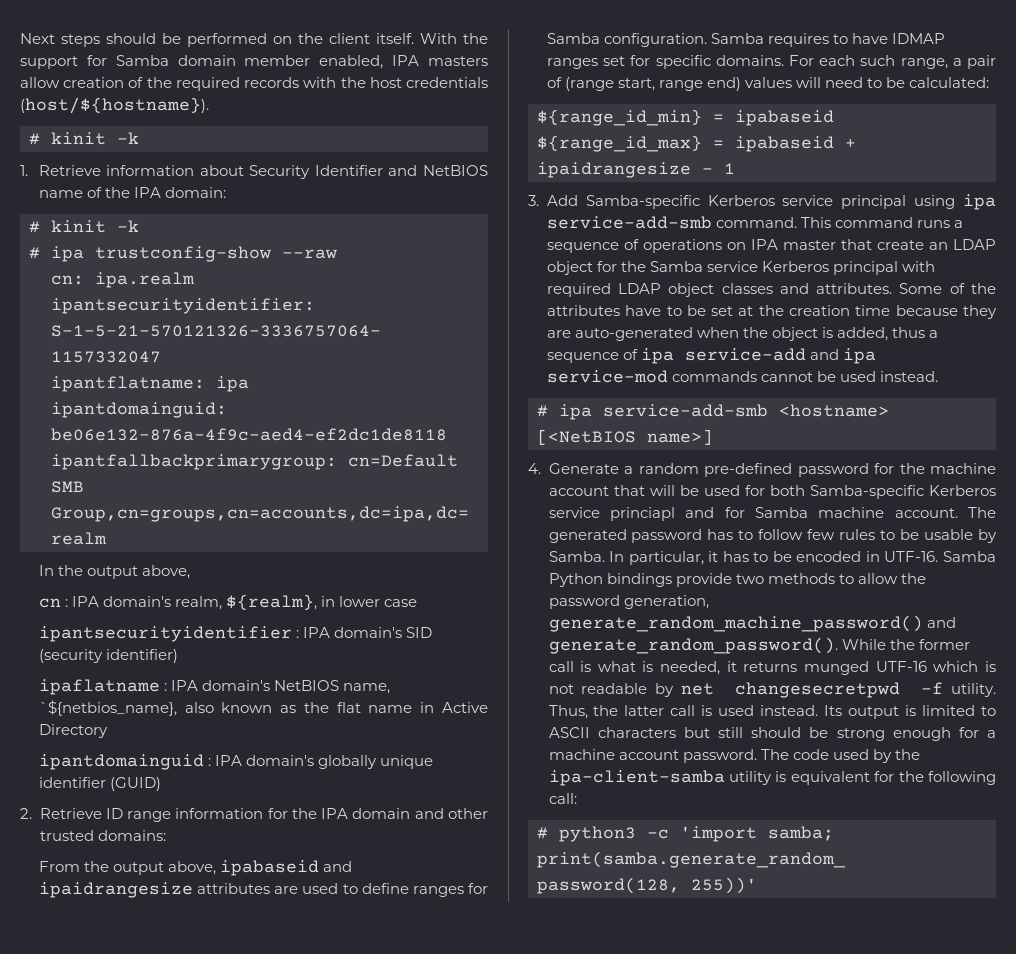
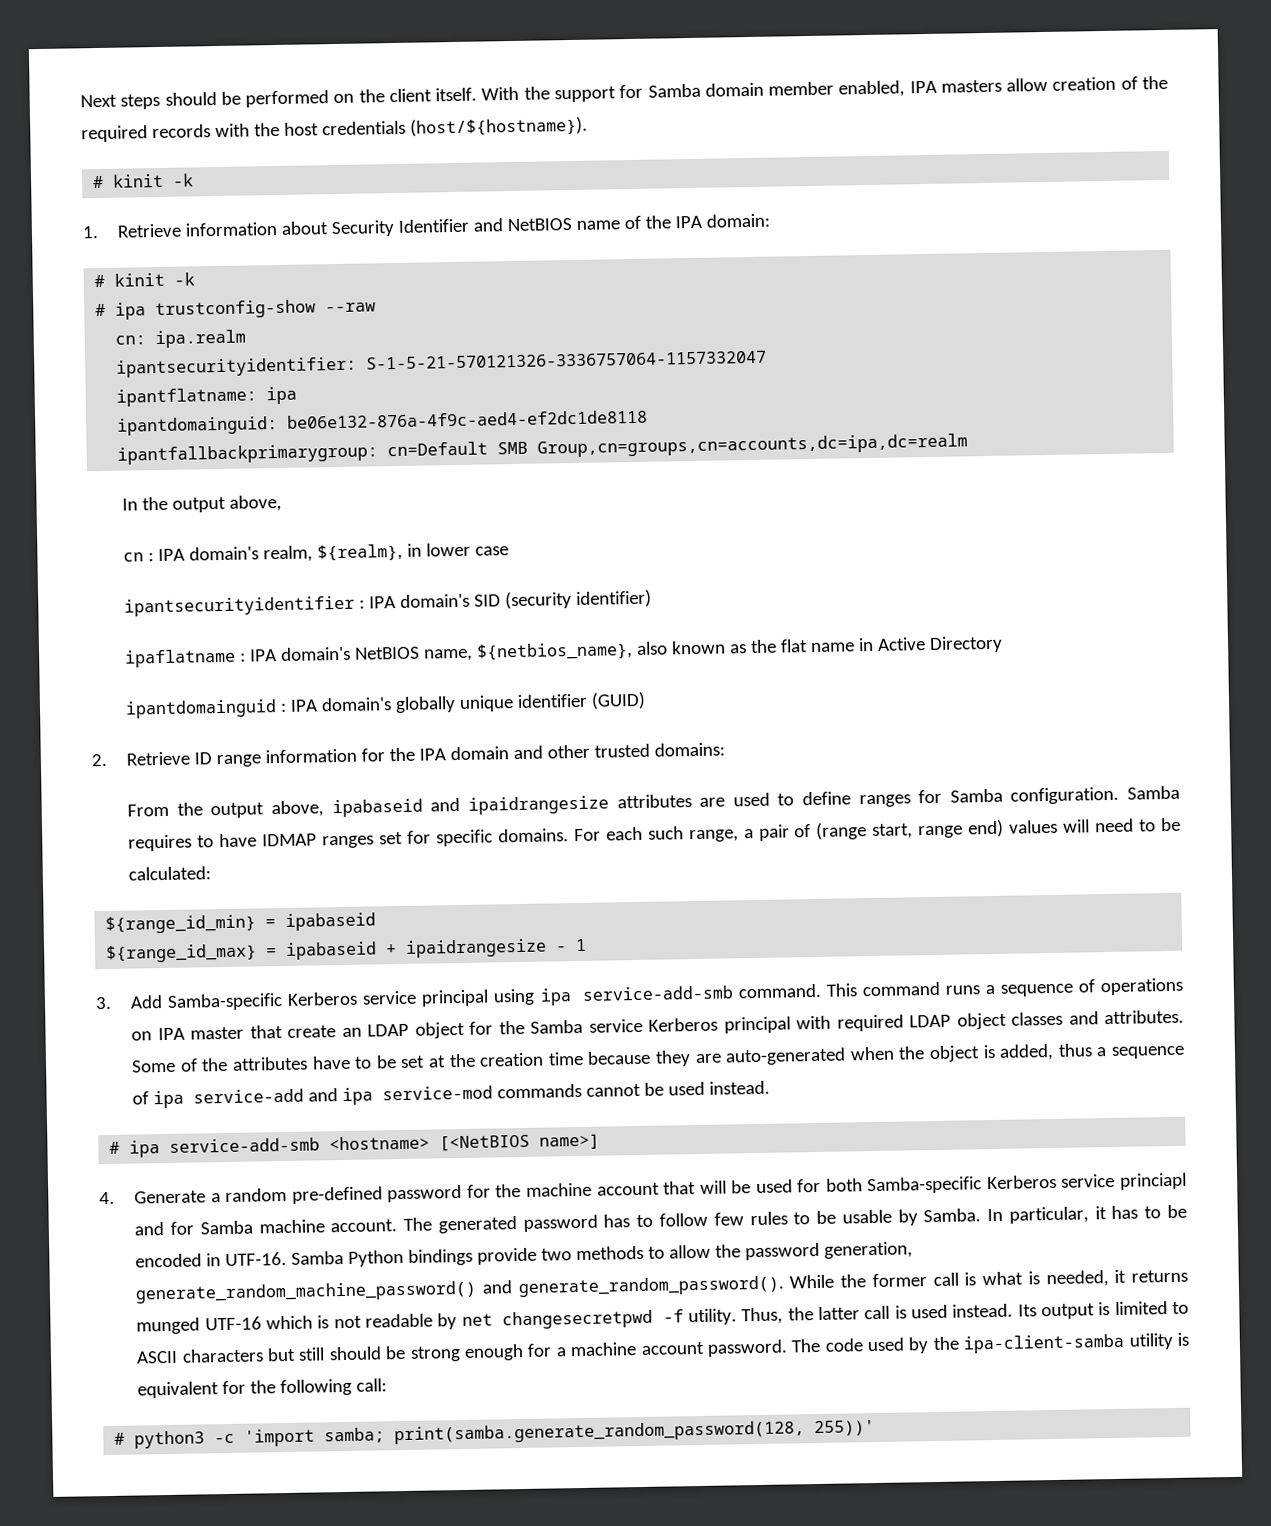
- ipaflatname : IPA domain's NetBIOS name, `${netbios_name}, also known as the flat name in Active Directory
+ ipaflatname : IPA domain's NetBIOS name, ${netbios_name}, also known as the flat name in Active Directory

